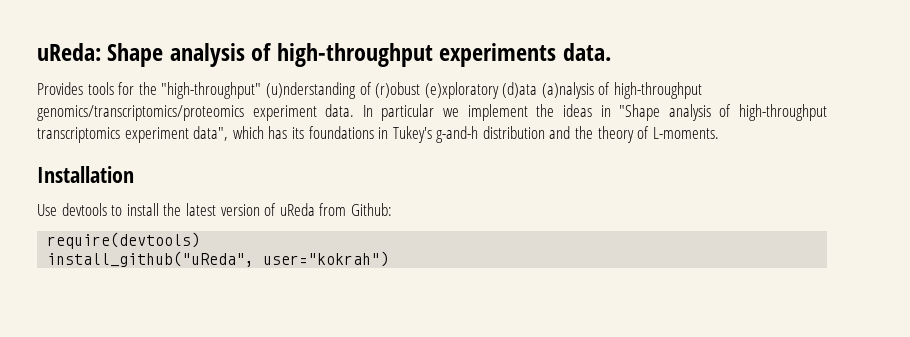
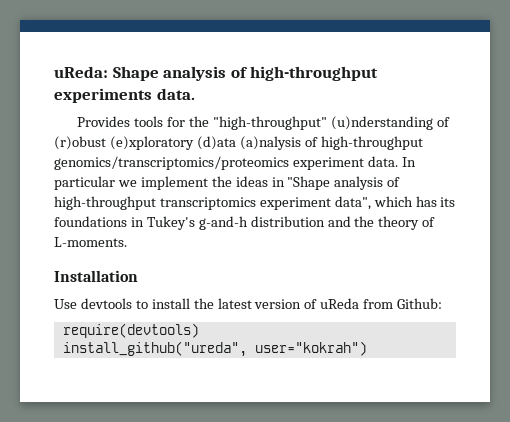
- install_github("uReda", user="kokrah")
+ install_github("ureda", user="kokrah")

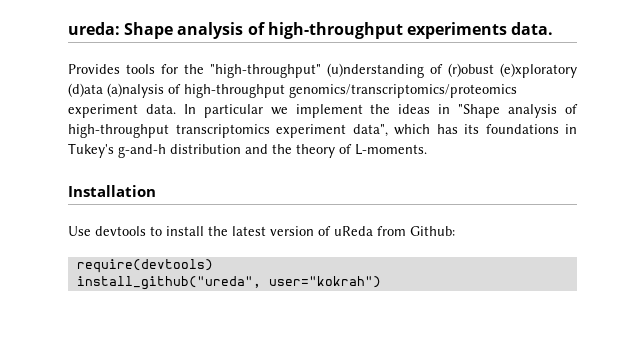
- uReda: Shape analysis of high-throughput experiments data.
+ ureda: Shape analysis of high-throughput experiments data.

